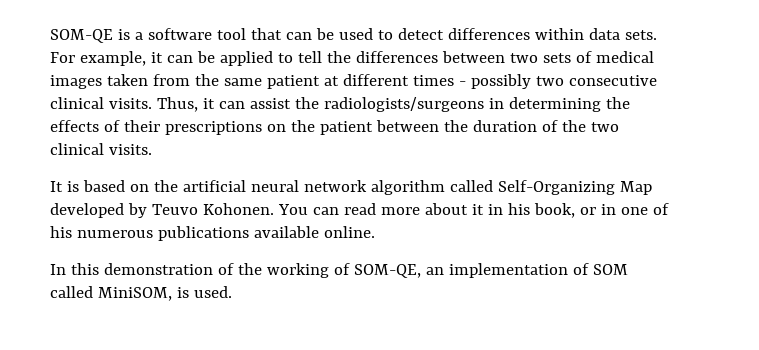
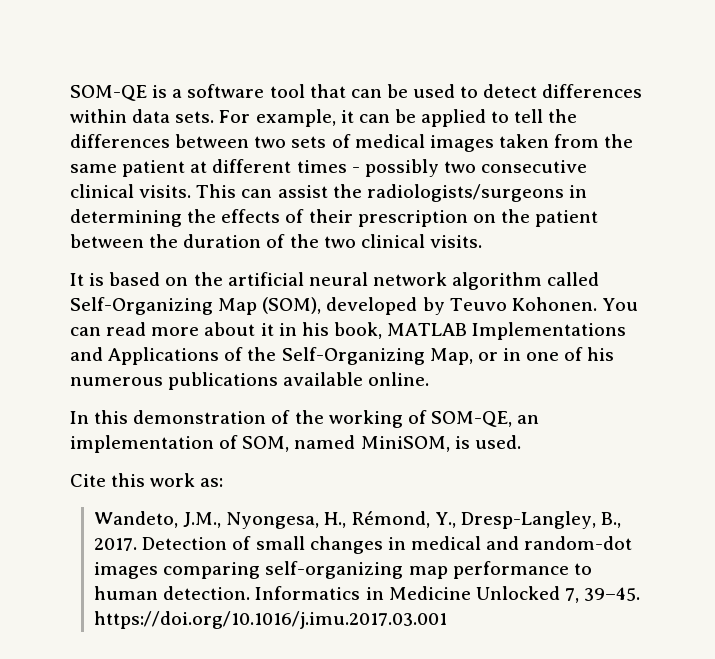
- Thus, it can assist the radiologists/surgeons in determining the effects of their prescriptions on the patient between the duration of the two clinical visits.
+ This can assist the radiologists/surgeons in determining the effects of their prescription on the patient between the duration of the two clinical visits.
- It is based on the artificial neural network algorithm called Self-Organizing Map developed by Teuvo Kohonen.
+ It is based on the artificial neural network algorithm called Self-Organizing Map (SOM), developed by Teuvo Kohonen.
- You can read more about it in his book, or in one of his numerous publications available online.
+ You can read more about it in his book, MATLAB Implementations and Applications of the Self-Organizing Map, or in one of his numerous publications available online.
- In this demonstration of the working of SOM-QE, an implementation of SOM called MiniSOM, is used.
+ In this demonstration of the working of SOM-QE, an implementation of SOM, named MiniSOM, is used.
+ Cite this work as:
+ Wandeto, J.M., Nyongesa, H., Rémond, Y., Dresp-Langley, B., 2017. Detection of small changes in medical and random-dot images comparing self-organizing map performance to human detection. Informatics in Medicine Unlocked 7, 39–45. https://doi.org/10.1016/j.imu.2017.03.001

